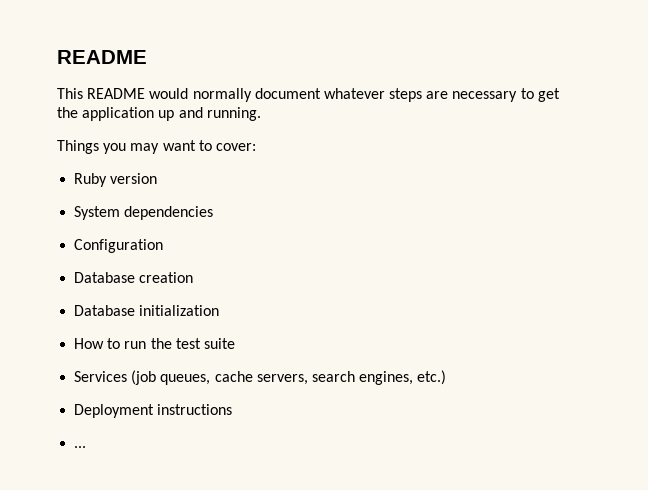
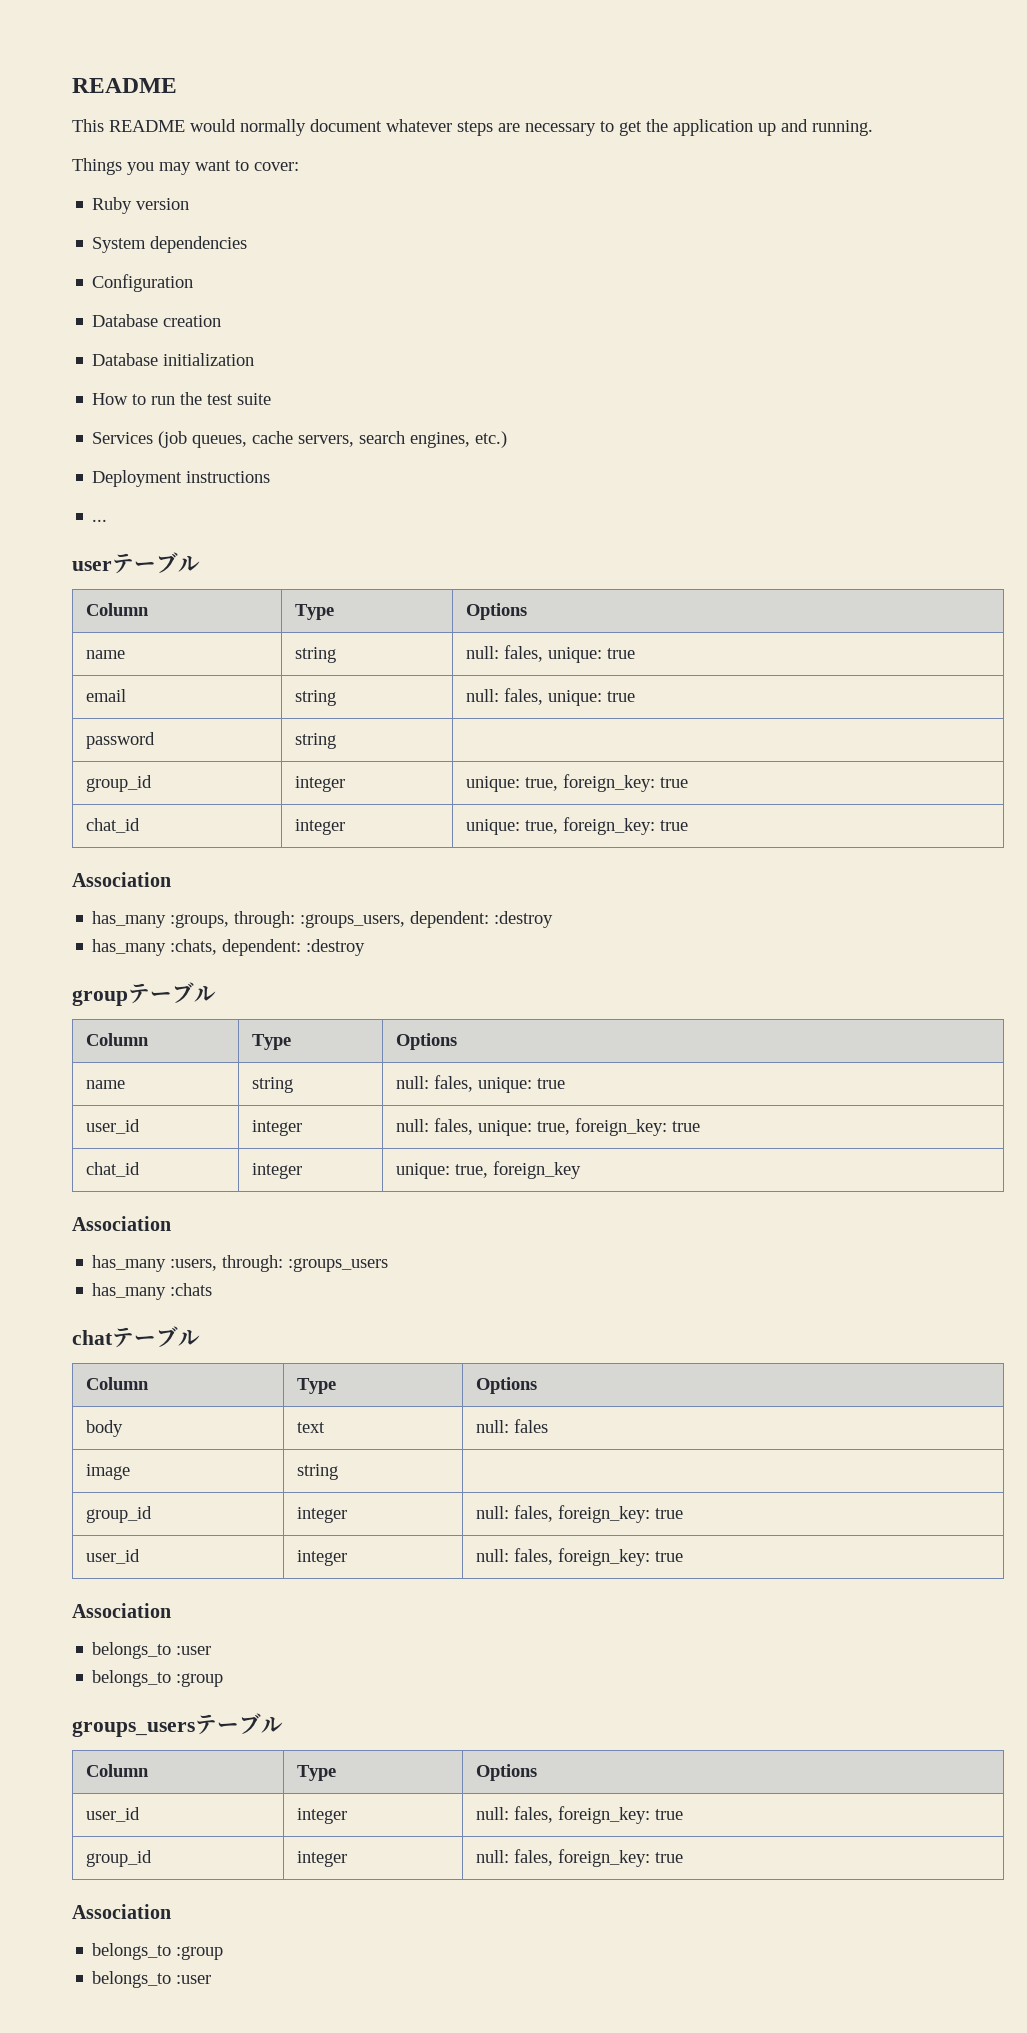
+ userテーブル
+ Column | Type | Options
+ name | string | null: fales, unique: true
+ email | string | null: fales, unique: true
+ password | string |
+ group_id | integer | unique: true, foreign_key: true
+ chat_id | integer | unique: true, foreign_key: true
+ Association
+ has_many :groups, through: :groups_users, dependent: :destroy
+ has_many :chats, dependent: :destroy
+ groupテーブル
+ Column | Type | Options
+ name | string | null: fales, unique: true
+ user_id | integer | null: fales, unique: true, foreign_key: true
+ chat_id | integer | unique: true, foreign_key
+ Association
+ has_many :users, through: :groups_users
+ has_many :chats
+ chatテーブル
+ Column | Type | Options
+ body | text | null: fales
+ image | string |
+ group_id | integer | null: fales, foreign_key: true
+ user_id | integer | null: fales, foreign_key: true
+ Association
+ belongs_to :user
+ belongs_to :group
+ groups_usersテーブル
+ Column | Type | Options
+ user_id | integer | null: fales, foreign_key: true
+ group_id | integer | null: fales, foreign_key: true
+ Association
+ belongs_to :group
+ belongs_to :user

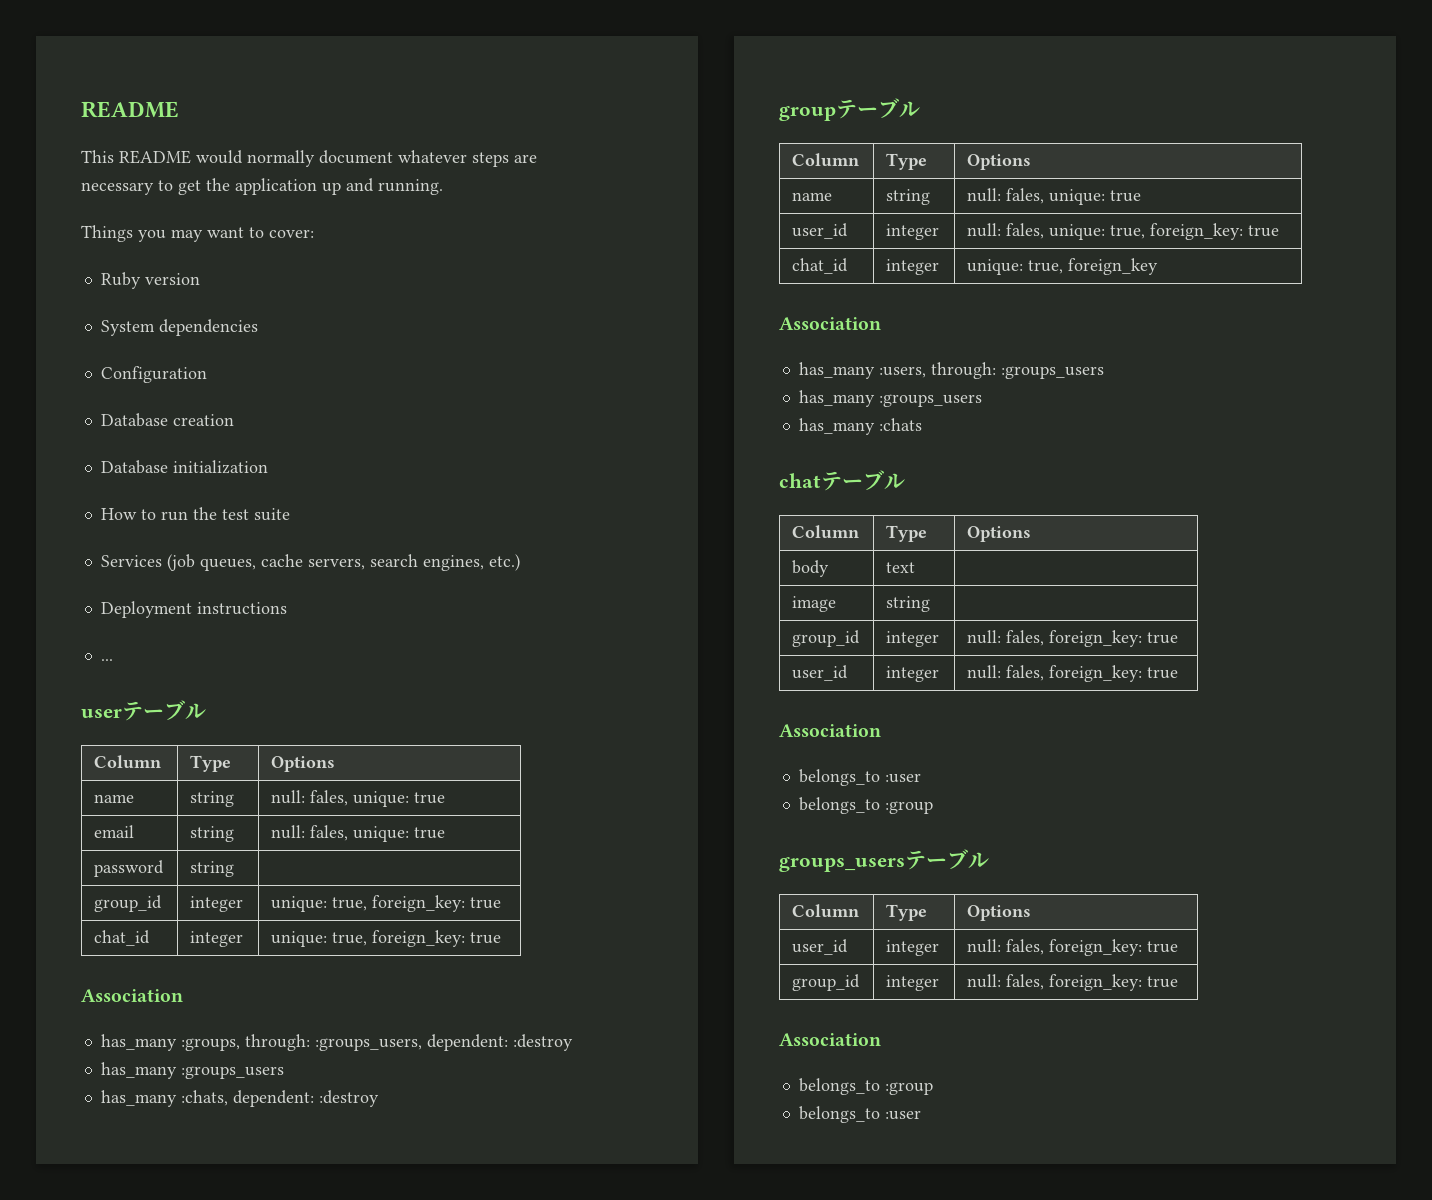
  has_many :groups, through: :groups_users, dependent: :destroy
+ has_many :groups_users
  has_many :users, through: :groups_users
+ has_many :groups_users
- body | text | null: fales
+ body | text |

